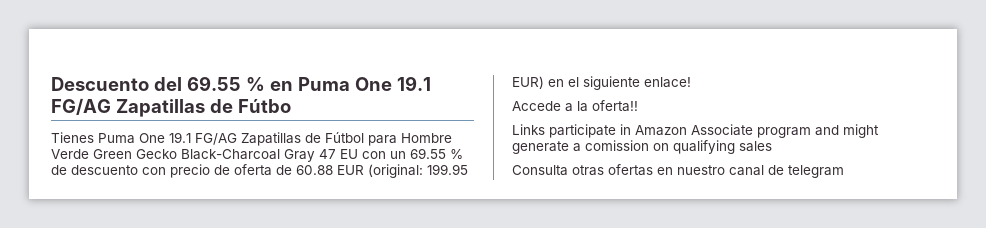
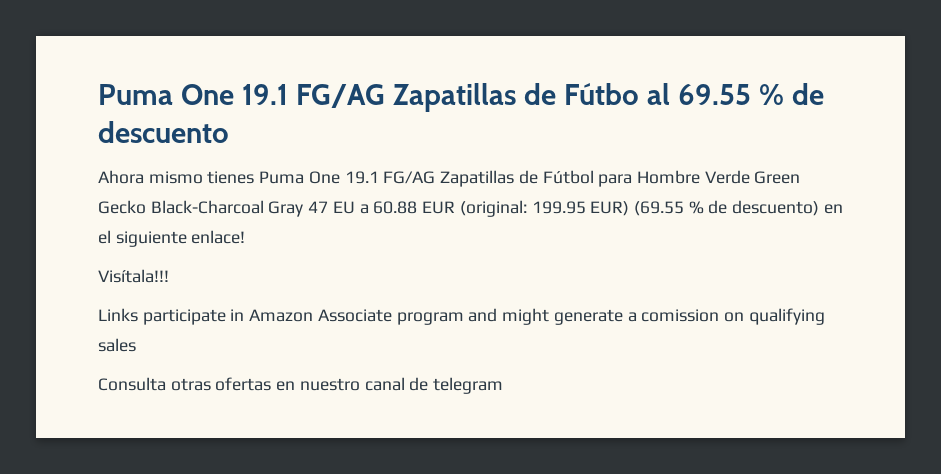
- Descuento del 69.55 % en Puma One 19.1 FG/AG Zapatillas de Fútbo
- Tienes Puma One 19.1 FG/AG Zapatillas de Fútbol para Hombre Verde Green Gecko Black-Charcoal Gray 47 EU con un 69.55 % de descuento con precio de oferta de 60.88 EUR (original: 199.95 EUR) en el siguiente enlace!
+ Puma One 19.1 FG/AG Zapatillas de Fútbo al 69.55 % de descuento
+ Ahora mismo tienes Puma One 19.1 FG/AG Zapatillas de Fútbol para Hombre Verde Green Gecko Black-Charcoal Gray 47 EU a 60.88 EUR (original: 199.95 EUR) (69.55 % de descuento) en el siguiente enlace!
- Accede a la oferta!!
+ Visítala!!!

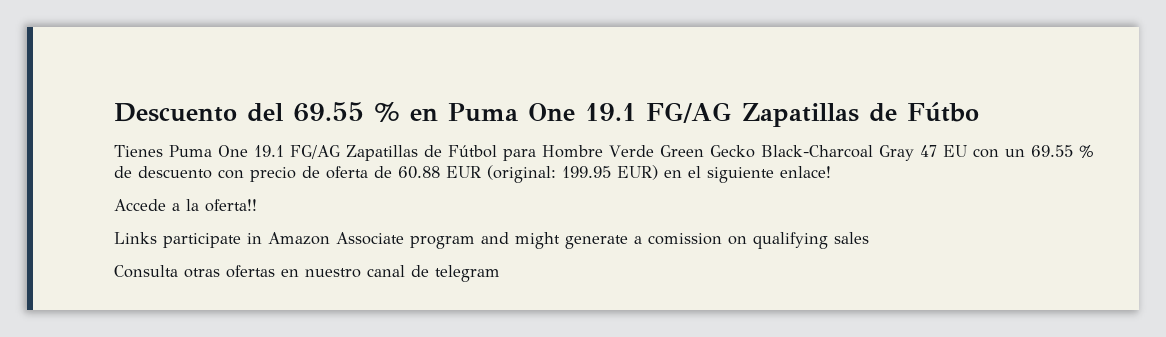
- Puma One 19.1 FG/AG Zapatillas de Fútbo al 69.55 % de descuento
- Ahora mismo tienes Puma One 19.1 FG/AG Zapatillas de Fútbol para Hombre Verde Green Gecko Black-Charcoal Gray 47 EU a 60.88 EUR (original: 199.95 EUR) (69.55 % de descuento) en el siguiente enlace!
+ Descuento del 69.55 % en Puma One 19.1 FG/AG Zapatillas de Fútbo
+ Tienes Puma One 19.1 FG/AG Zapatillas de Fútbol para Hombre Verde Green Gecko Black-Charcoal Gray 47 EU con un 69.55 % de descuento con precio de oferta de 60.88 EUR (original: 199.95 EUR) en el siguiente enlace!
- Visítala!!!
+ Accede a la oferta!!

